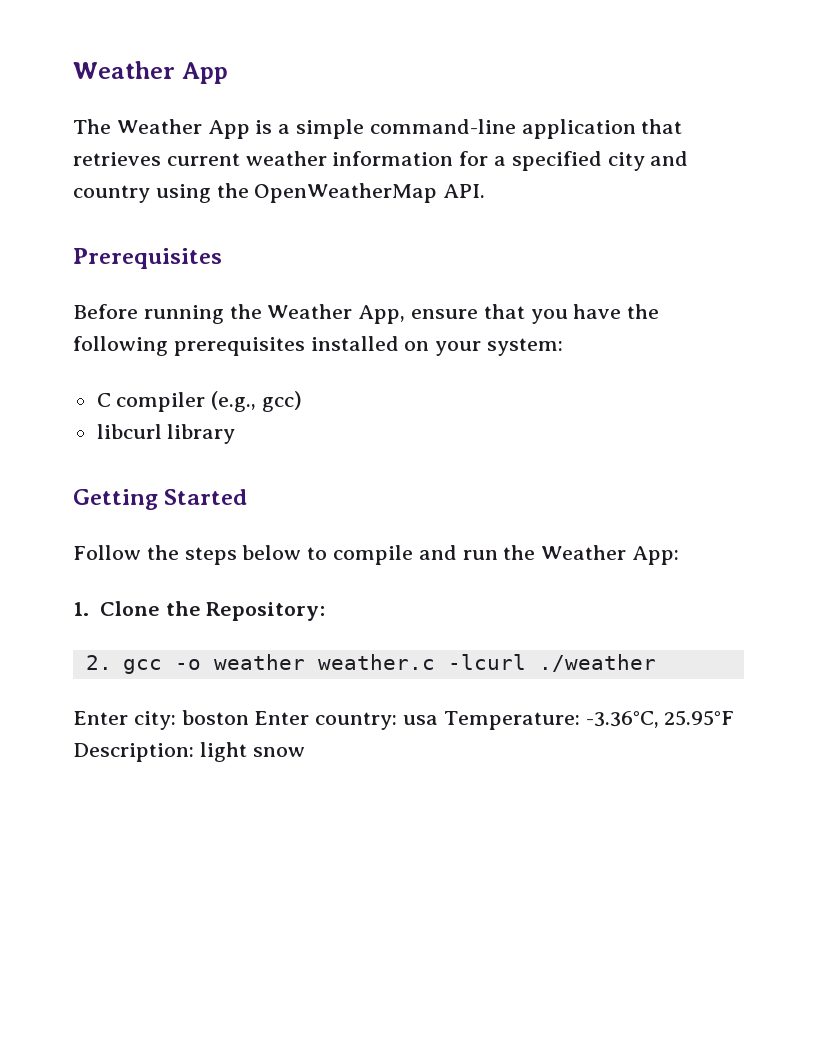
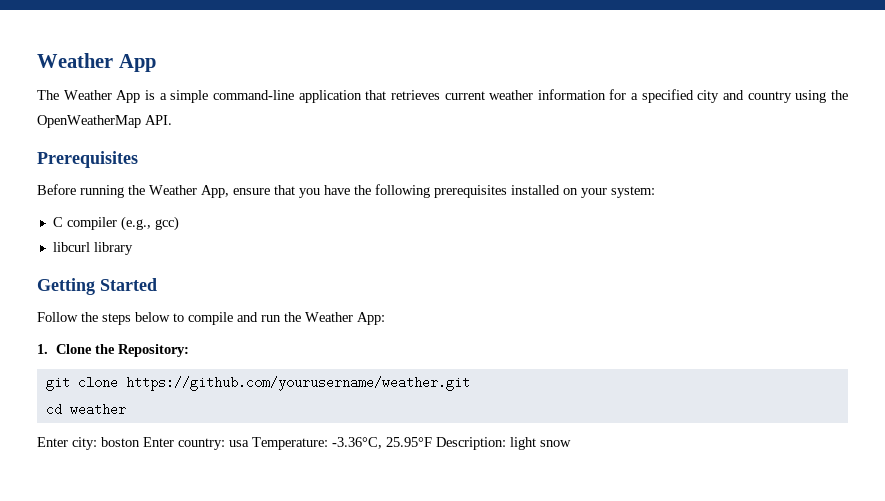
- 2. gcc -o weather weather.c -lcurl ./weather
+ git clone https://github.com/yourusername/weather.git
+ cd weather

